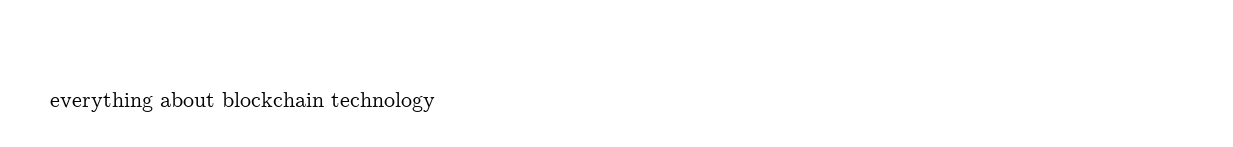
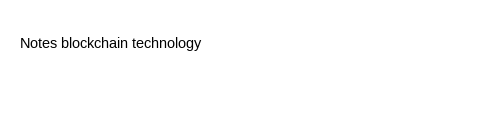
- everything about blockchain technology
+ Notes blockchain technology

